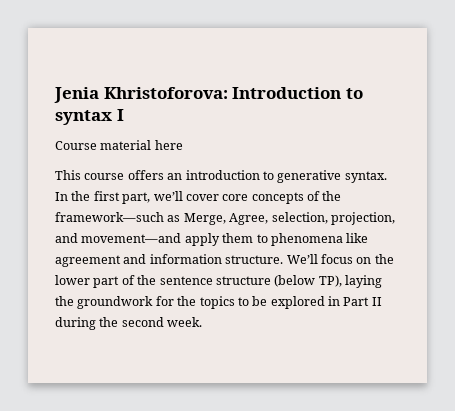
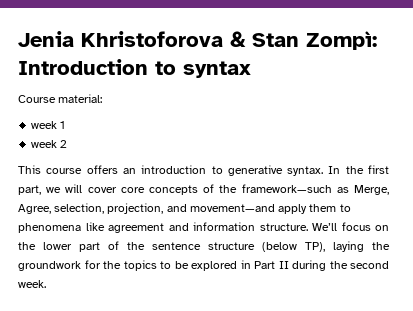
- Jenia Khristoforova: Introduction to syntax I
- Course material here
+ Jenia Khristoforova & Stan Zompì: Introduction to syntax
+ Course material:
+ week 1
+ week 2
- In the first part, we’ll cover core concepts of the framework—such as Merge, Agree, selection, projection, and movement—and apply them to phenomena like agreement and information structure.
+ In the first part, we will cover core concepts of the framework—such as Merge, Agree, selection, projection, and movement—and apply them to phenomena like agreement and information structure.

